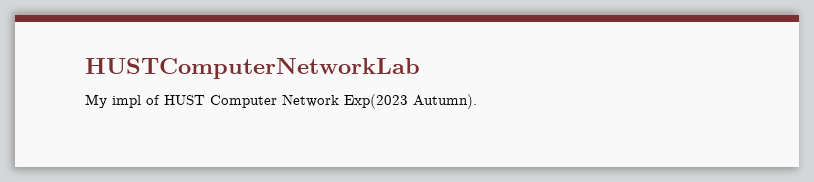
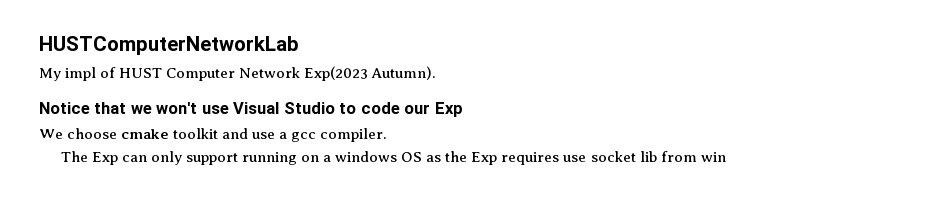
+ Notice that we won't use Visual Studio to code our Exp
+ We choose cmake toolkit and use a gcc compiler.
+ The Exp can only support running on a windows OS as the Exp requires use socket lib from win

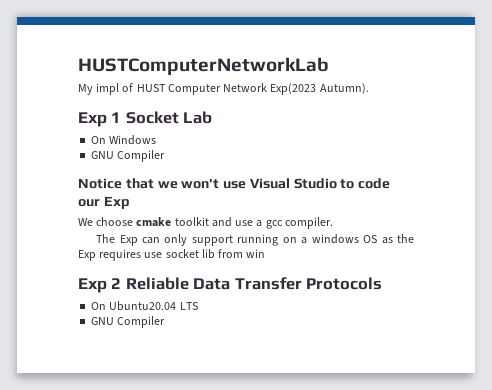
+ Exp 1 Socket Lab
+ On Windows
+ GNU Compiler
+ Exp 2 Reliable Data Transfer Protocols
+ On Ubuntu20.04 LTS
+ GNU Compiler

